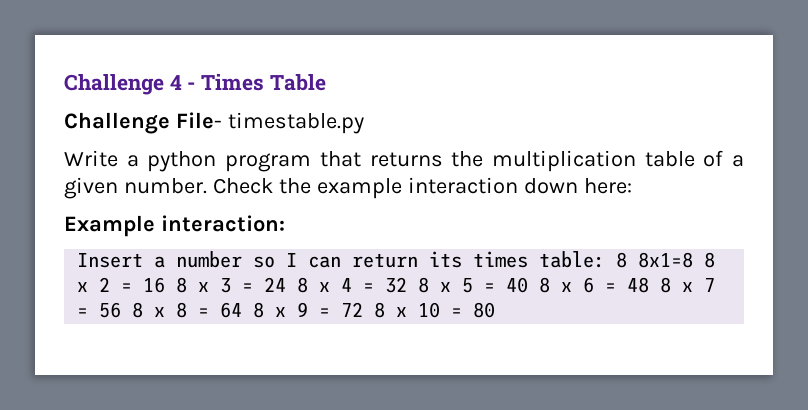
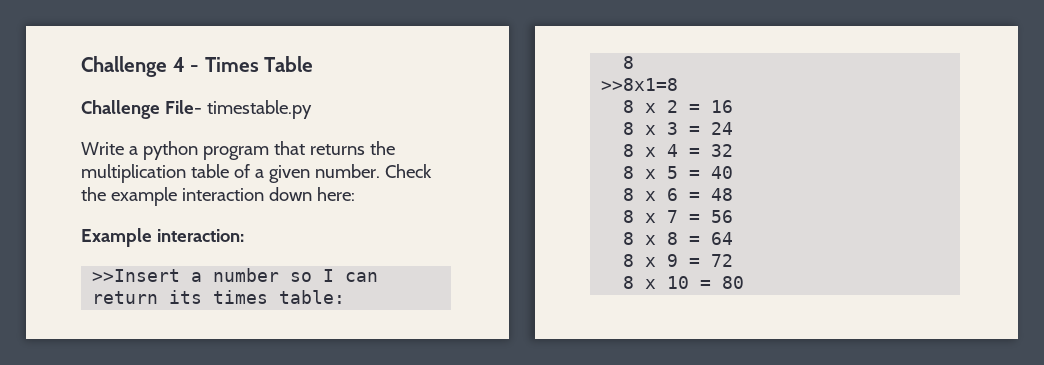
- Insert a number so I can return its times table: 8 8x1=8 8 x 2 = 16 8 x 3 = 24 8 x 4 = 32 8 x 5 = 40 8 x 6 = 48 8 x 7 = 56 8 x 8 = 64 8 x 9 = 72 8 x 10 = 80
+ >>Insert a number so I can return its times table:
+ 8
+ >>8x1=8
+ 8 x 2 = 16
+ 8 x 3 = 24
+ 8 x 4 = 32
+ 8 x 5 = 40
+ 8 x 6 = 48
+ 8 x 7 = 56
+ 8 x 8 = 64
+ 8 x 9 = 72
+ 8 x 10 = 80

